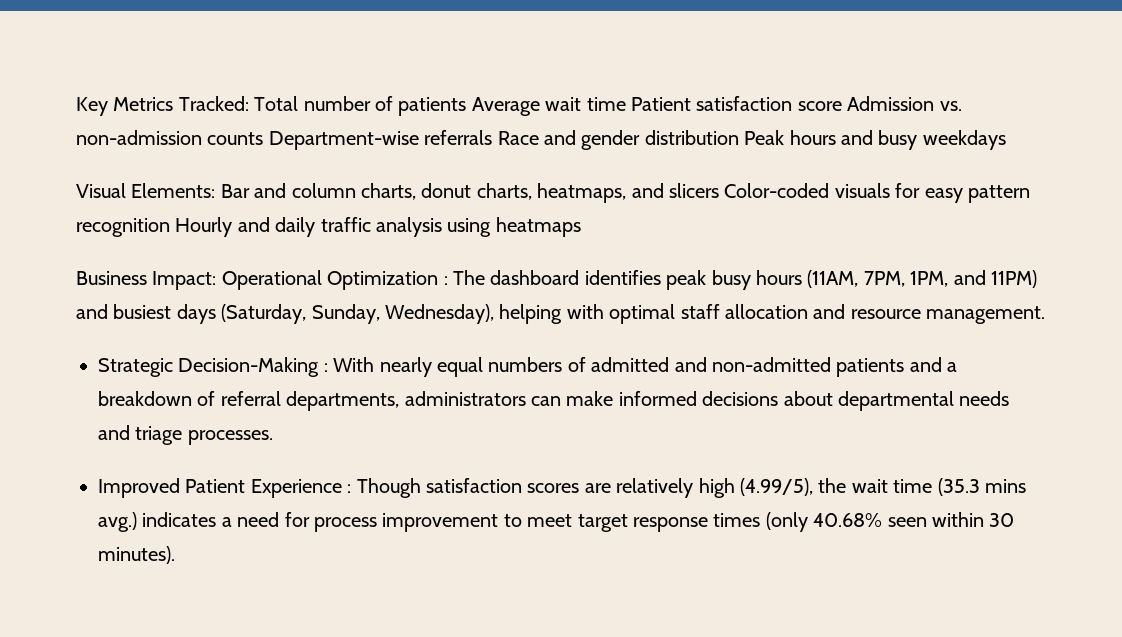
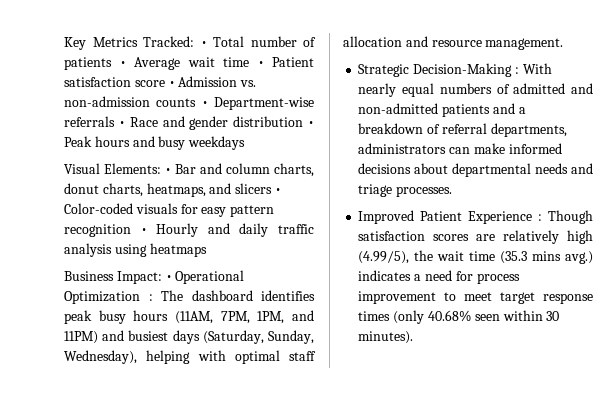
- Key Metrics Tracked: Total number of patients Average wait time Patient satisfaction score Admission vs. non-admission counts Department-wise referrals Race and gender distribution Peak hours and busy weekdays
+ Key Metrics Tracked: • Total number of patients • Average wait time • Patient satisfaction score • Admission vs. non-admission counts • Department-wise referrals • Race and gender distribution • Peak hours and busy weekdays
- Visual Elements: Bar and column charts, donut charts, heatmaps, and slicers Color-coded visuals for easy pattern recognition Hourly and daily traffic analysis using heatmaps
+ Visual Elements: • Bar and column charts, donut charts, heatmaps, and slicers • Color-coded visuals for easy pattern recognition • Hourly and daily traffic analysis using heatmaps
- Business Impact: Operational Optimization : The dashboard identifies peak busy hours (11AM, 7PM, 1PM, and 11PM) and busiest days (Saturday, Sunday, Wednesday), helping with optimal staff allocation and resource management.
+ Business Impact: • Operational Optimization : The dashboard identifies peak busy hours (11AM, 7PM, 1PM, and 11PM) and busiest days (Saturday, Sunday, Wednesday), helping with optimal staff allocation and resource management.

